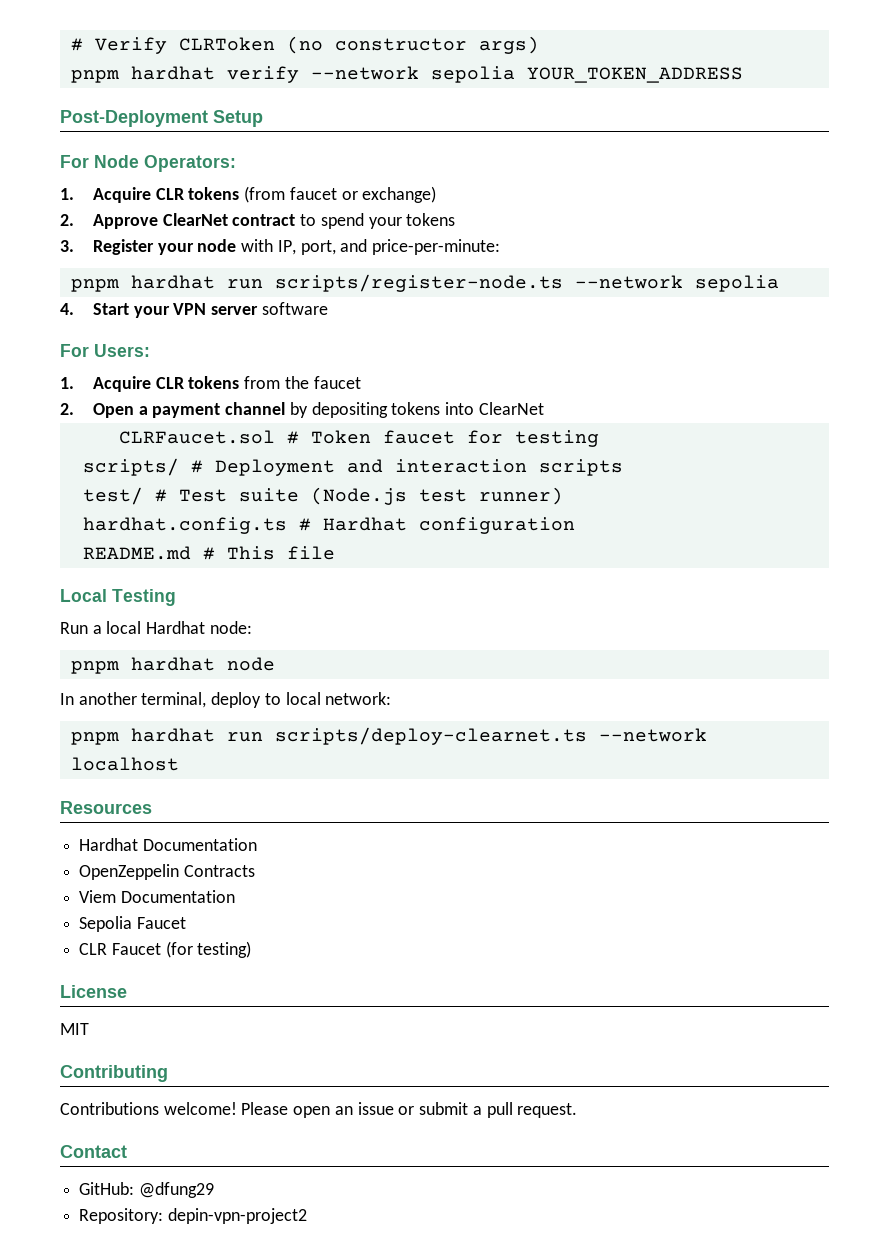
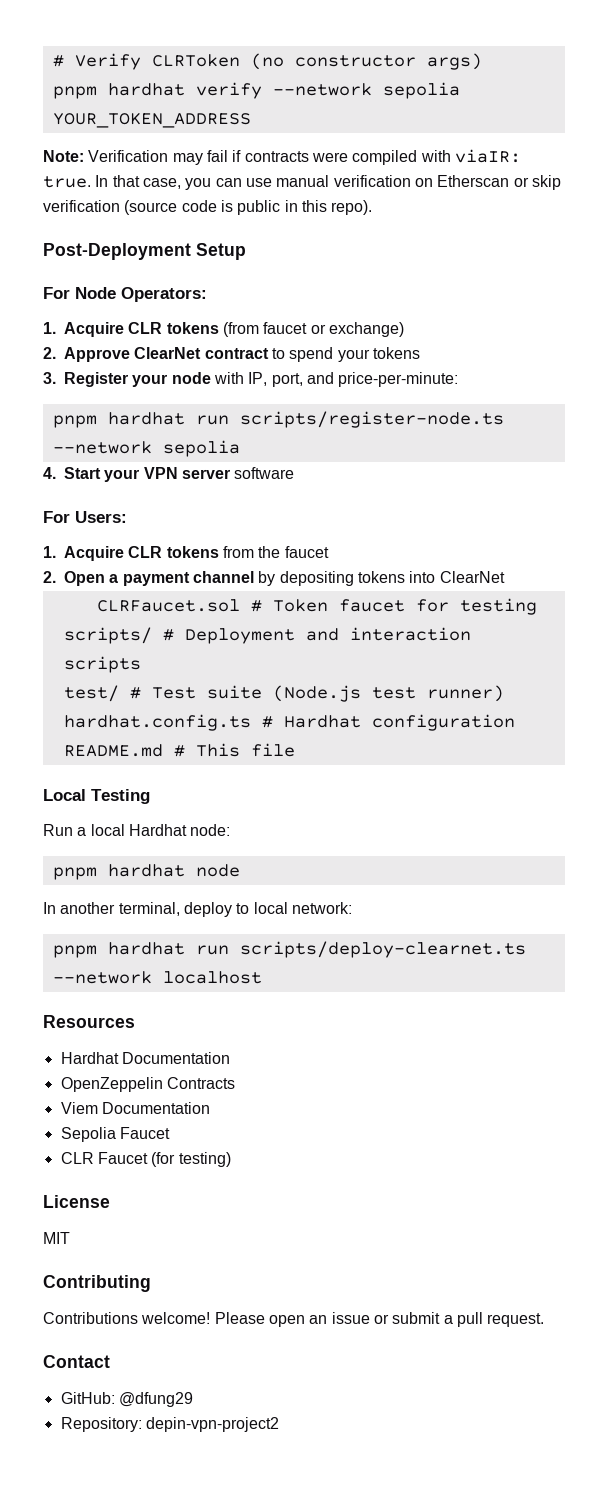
+ Note: Verification may fail if contracts were compiled with viaIR: true. In that case, you can use manual verification on Etherscan or skip verification (source code is public in this repo).

